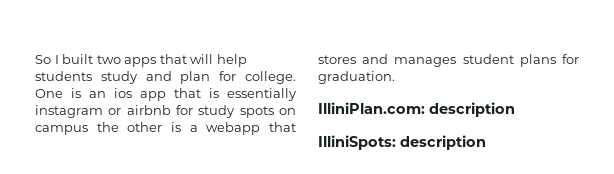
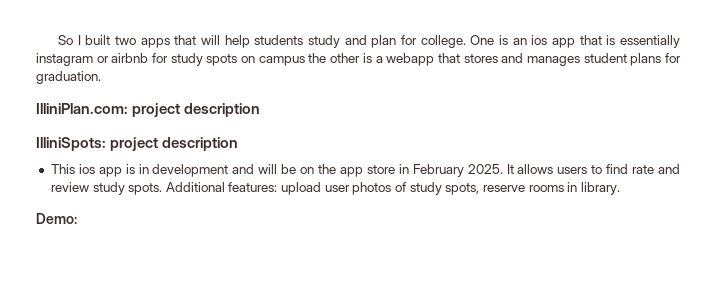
- IlliniPlan.com: description
+ IlliniPlan.com: project description
- IlliniSpots: description
+ IlliniSpots: project description
+ This ios app is in development and will be on the app store in February 2025. It allows users to find rate and review study spots. Additional features: upload user photos of study spots, reserve rooms in library.
+ Demo:

